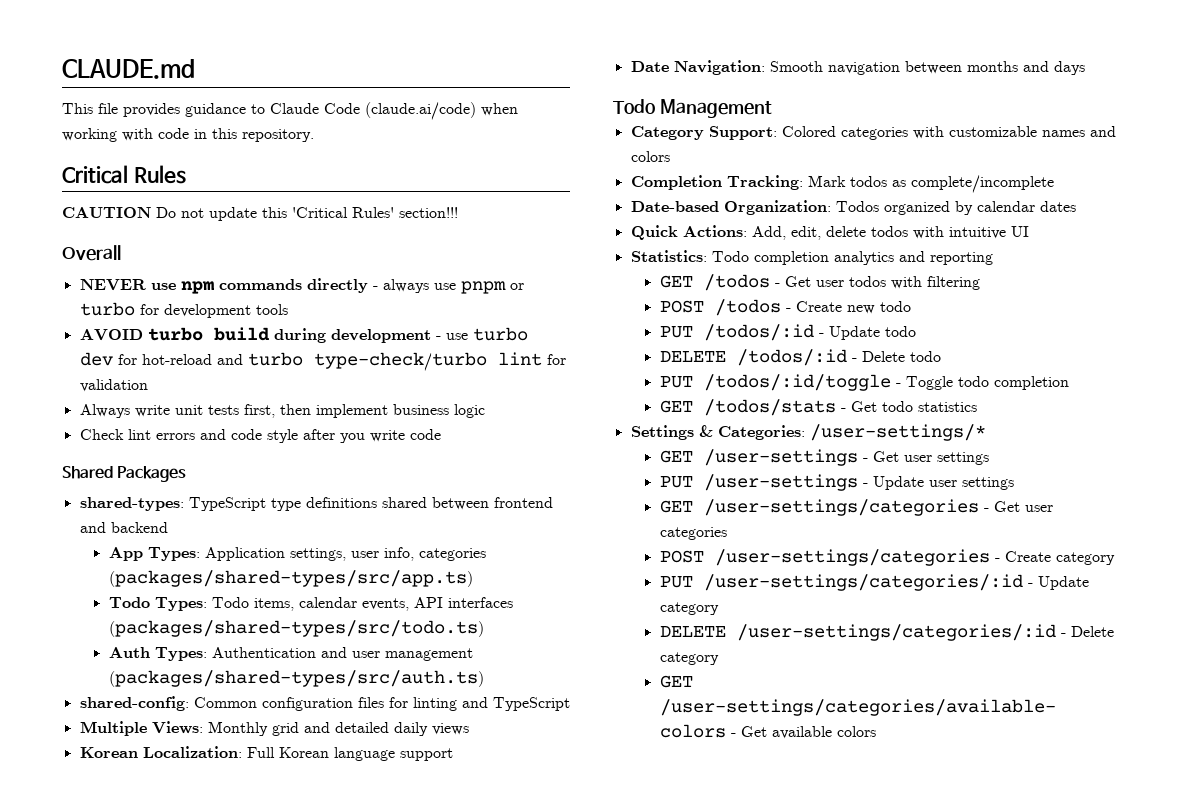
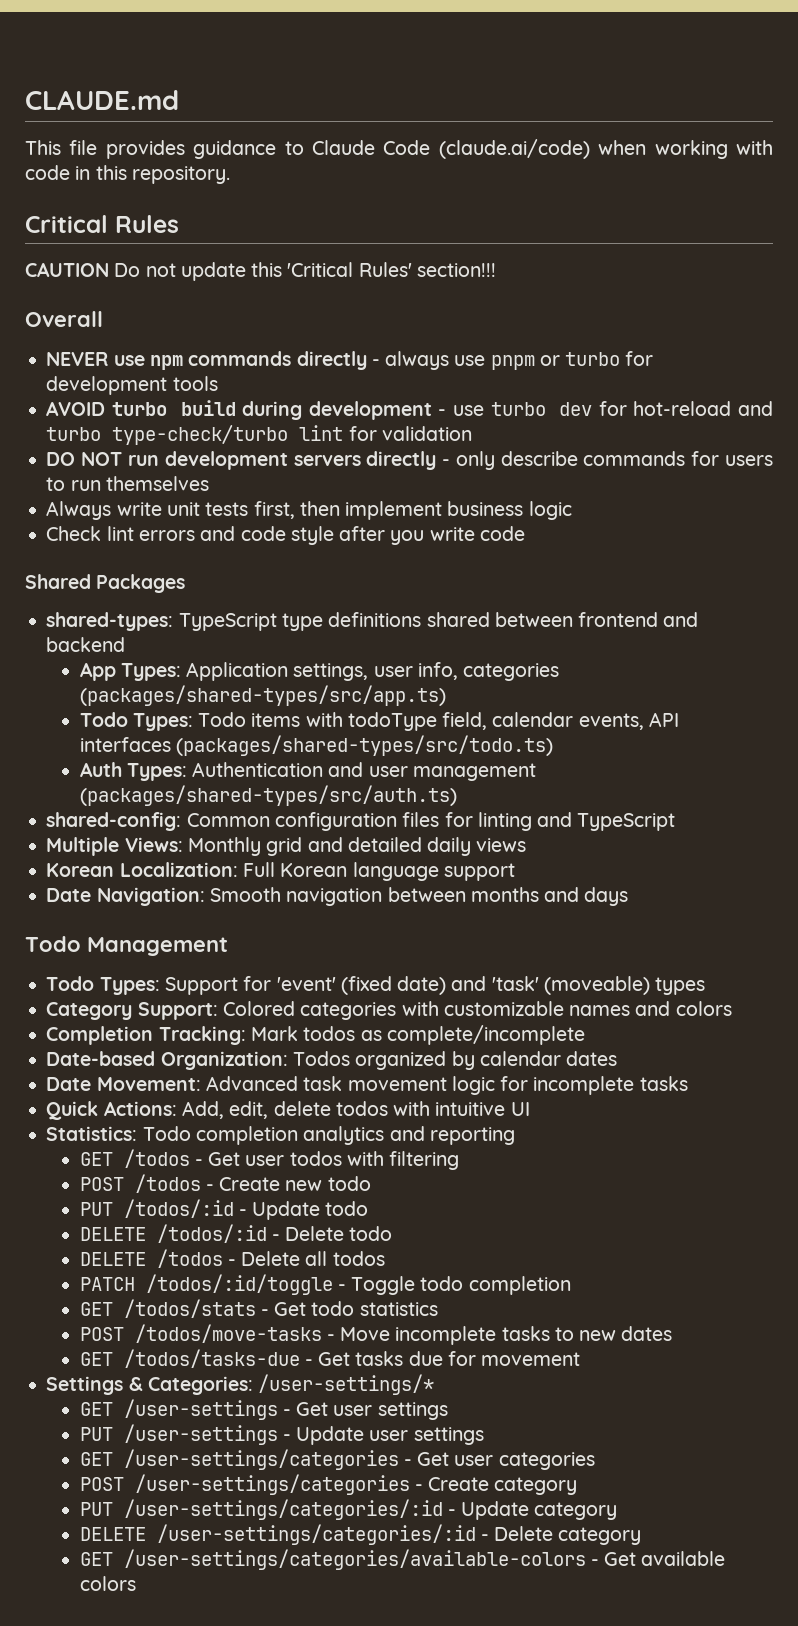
+ DO NOT run development servers directly - only describe commands for users to run themselves
- Todo Types: Todo items, calendar events, API interfaces (packages/shared-types/src/todo.ts)
+ Todo Types: Todo items with todoType field, calendar events, API interfaces (packages/shared-types/src/todo.ts)
+ Todo Types: Support for 'event' (fixed date) and 'task' (moveable) types
+ Date Movement: Advanced task movement logic for incomplete tasks
- PUT /todos/:id/toggle - Toggle todo completion
+ DELETE /todos - Delete all todos
+ PATCH /todos/:id/toggle - Toggle todo completion
+ POST /todos/move-tasks - Move incomplete tasks to new dates
+ GET /todos/tasks-due - Get tasks due for movement

